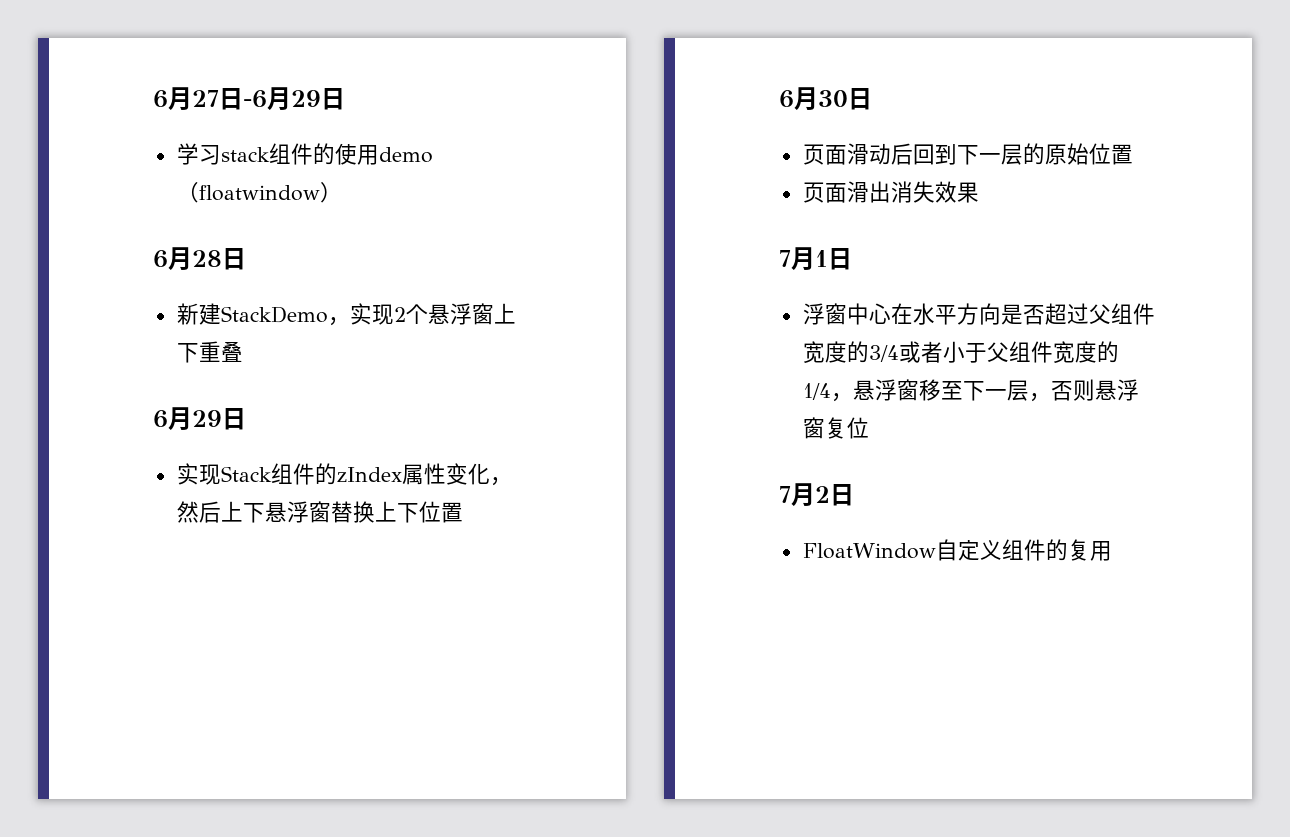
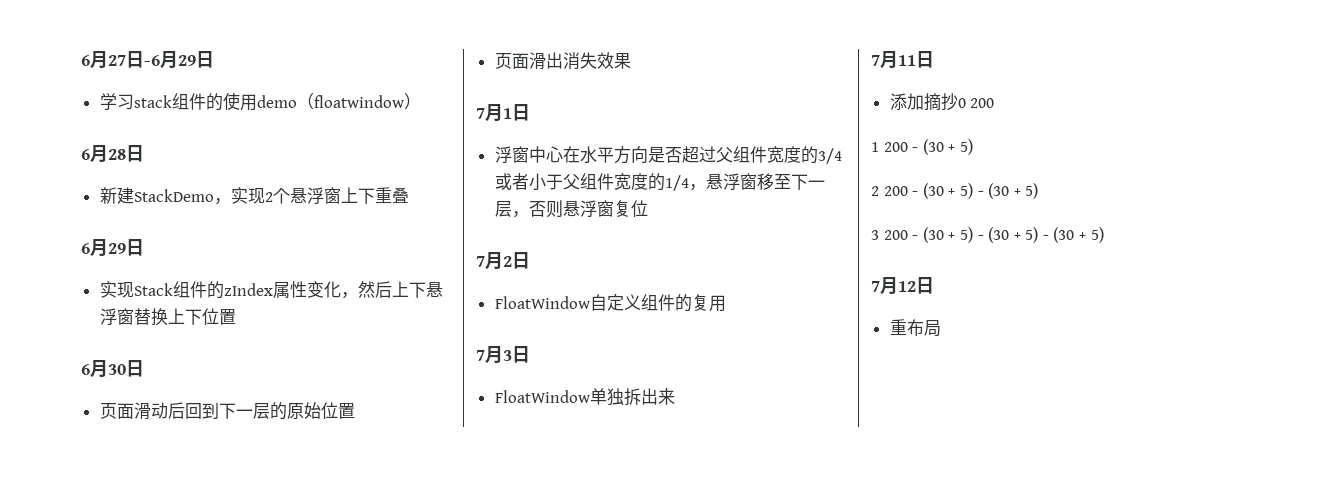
+ 7月3日
+ FloatWindow单独拆出来
+ 7月11日
+ 添加摘抄0 200
+ 1 200 - (30 + 5)
+ 2 200 - (30 + 5) - (30 + 5)
+ 3 200 - (30 + 5) - (30 + 5) - (30 + 5)
+ 7月12日
+ 重布局

